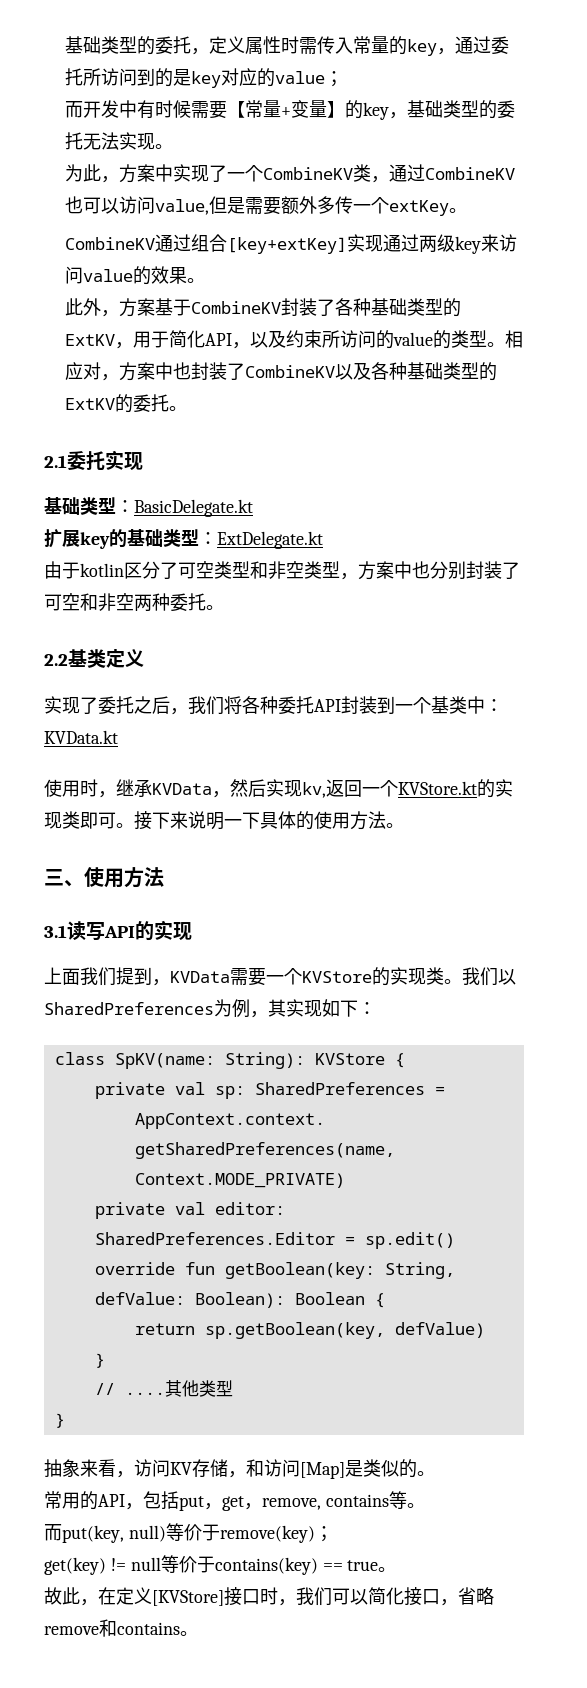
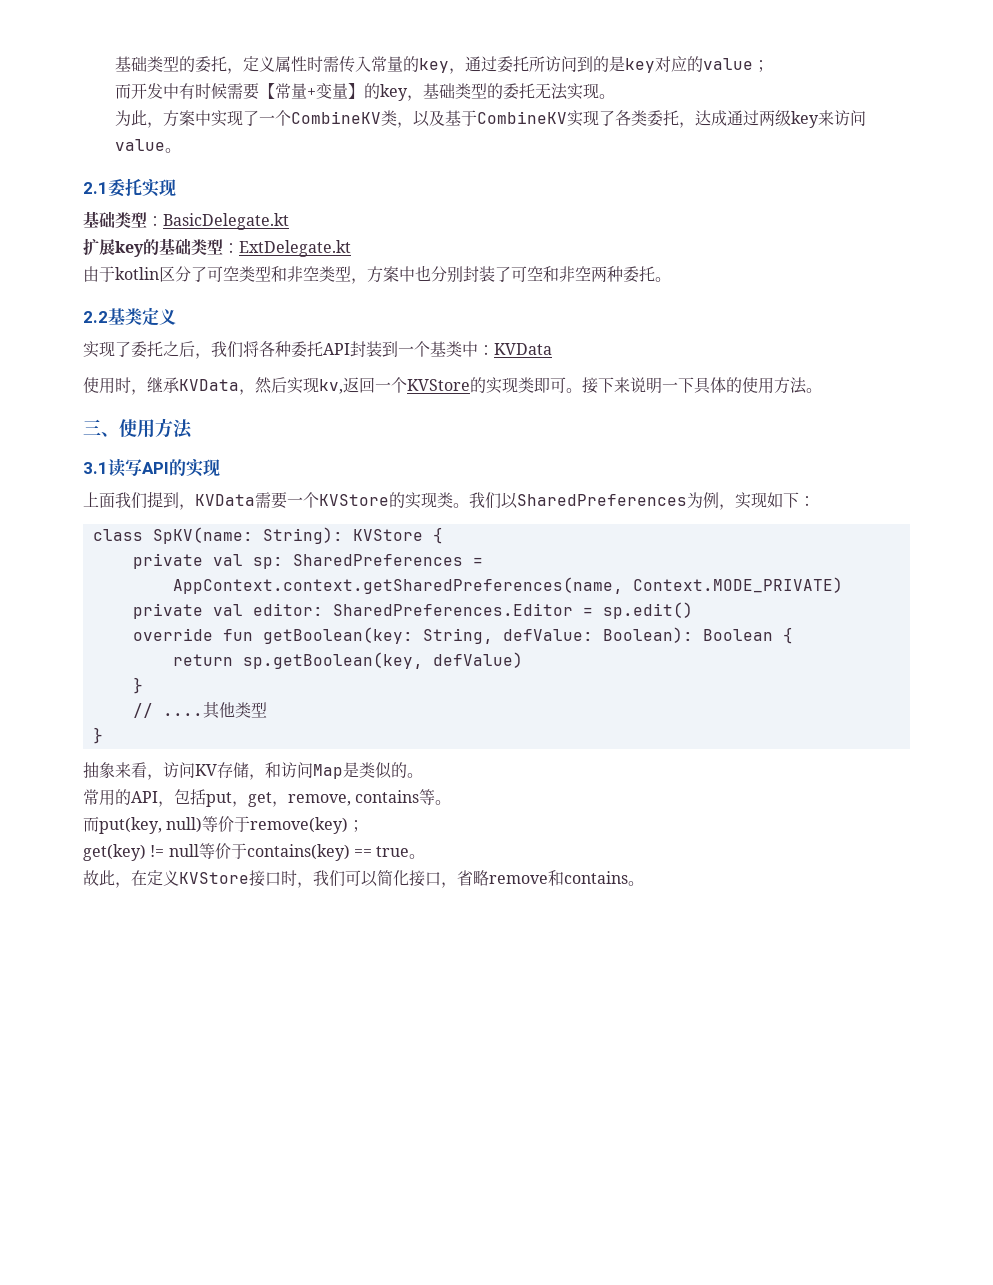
- 为此，方案中实现了一个CombineKV类，通过CombineKV也可以访问value,但是需要额外多传一个extKey。
- CombineKV通过组合[key+extKey]实现通过两级key来访问value的效果。
- 此外，方案基于CombineKV封装了各种基础类型的ExtKV，用于简化API，以及约束所访问的value的类型。相应对，方案中也封装了CombineKV以及各种基础类型的ExtKV的委托。
+ 为此，方案中实现了一个CombineKV类，以及基于CombineKV实现了各类委托，达成通过两级key来访问value。
- 实现了委托之后，我们将各种委托API封装到一个基类中：KVData.kt
+ 实现了委托之后，我们将各种委托API封装到一个基类中：KVData
- 使用时，继承KVData，然后实现kv,返回一个KVStore.kt的实现类即可。
+ 使用时，继承KVData，然后实现kv,返回一个KVStore的实现类即可。
- 我们以SharedPreferences为例，其实现如下：
+ 我们以SharedPreferences为例，实现如下：
- 抽象来看，访问KV存储，和访问[Map]是类似的。
+ 抽象来看，访问KV存储，和访问Map是类似的。
- 故此，在定义[KVStore]接口时，我们可以简化接口，省略remove和contains。
+ 故此，在定义KVStore接口时，我们可以简化接口，省略remove和contains。

